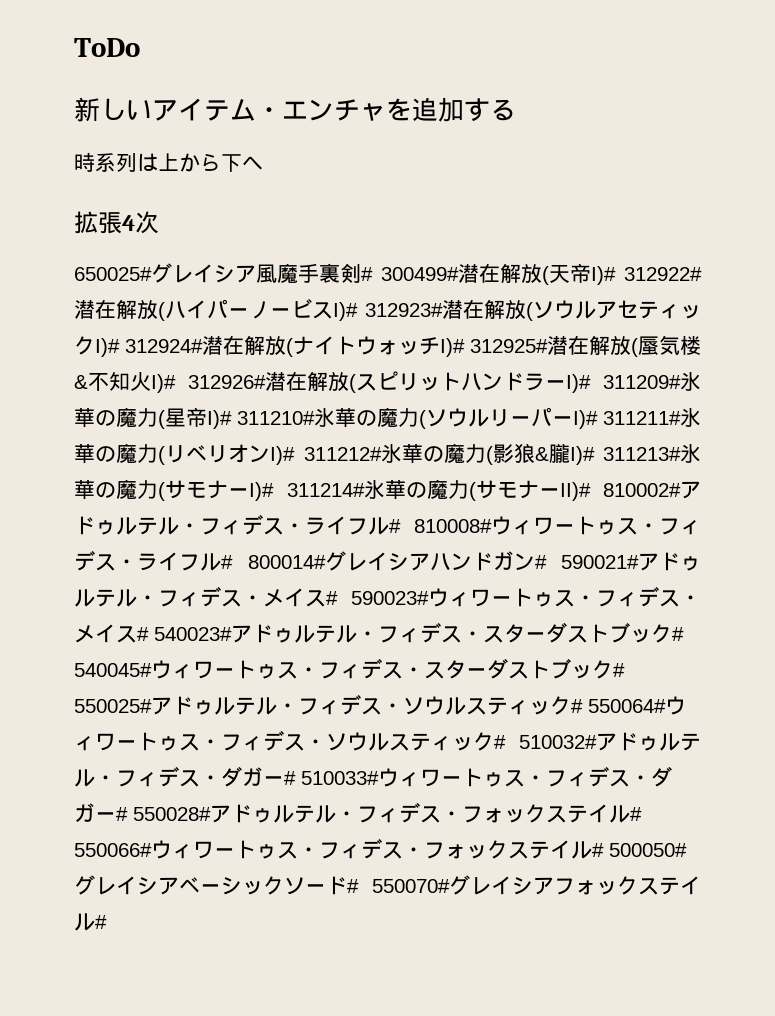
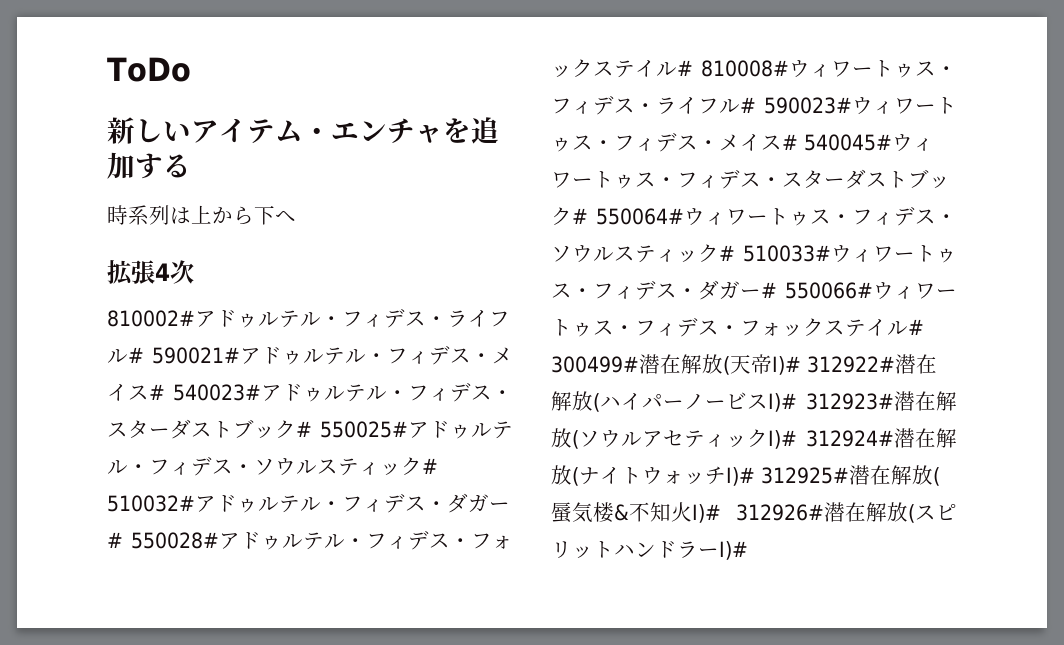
- 650025#グレイシア風魔手裏剣# 300499#潜在解放(天帝I)# 312922#潜在解放(ハイパーノービスI)# 312923#潜在解放(ソウルアセティックI)# 312924#潜在解放(ナイトウォッチI)# 312925#潜在解放(蜃気楼&不知火I)# 312926#潜在解放(スピリットハンドラーI)# 311209#氷華の魔力(星帝I)# 311210#氷華の魔力(ソウルリーパーI)# 311211#氷華の魔力(リベリオンI)# 311212#氷華の魔力(影狼&朧I)# 311213#氷華の魔力(サモナーI)# 311214#氷華の魔力(サモナーII)# 810002#アドゥルテル・フィデス・ライフル# 810008#ウィワートゥス・フィデス・ライフル# 800014#グレイシアハンドガン# 590021#アドゥルテル・フィデス・メイス# 590023#ウィワートゥス・フィデス・メイス# 540023#アドゥルテル・フィデス・スターダストブック# 540045#ウィワートゥス・フィデス・スターダストブック# 550025#アドゥルテル・フィデス・ソウルスティック# 550064#ウィワートゥス・フィデス・ソウルスティック# 510032#アドゥルテル・フィデス・ダガー# 510033#ウィワートゥス・フィデス・ダガー# 550028#アドゥルテル・フィデス・フォックステイル# 550066#ウィワートゥス・フィデス・フォックステイル# 500050#グレイシアベーシックソード# 550070#グレイシアフォックステイル#
+ 810002#アドゥルテル・フィデス・ライフル# 590021#アドゥルテル・フィデス・メイス# 540023#アドゥルテル・フィデス・スターダストブック# 550025#アドゥルテル・フィデス・ソウルスティック# 510032#アドゥルテル・フィデス・ダガー# 550028#アドゥルテル・フィデス・フォックステイル# 810008#ウィワートゥス・フィデス・ライフル# 590023#ウィワートゥス・フィデス・メイス# 540045#ウィワートゥス・フィデス・スターダストブック# 550064#ウィワートゥス・フィデス・ソウルスティック# 510033#ウィワートゥス・フィデス・ダガー# 550066#ウィワートゥス・フィデス・フォックステイル# 300499#潜在解放(天帝I)# 312922#潜在解放(ハイパーノービスI)# 312923#潜在解放(ソウルアセティックI)# 312924#潜在解放(ナイトウォッチI)# 312925#潜在解放(蜃気楼&不知火I)# 312926#潜在解放(スピリットハンドラーI)#

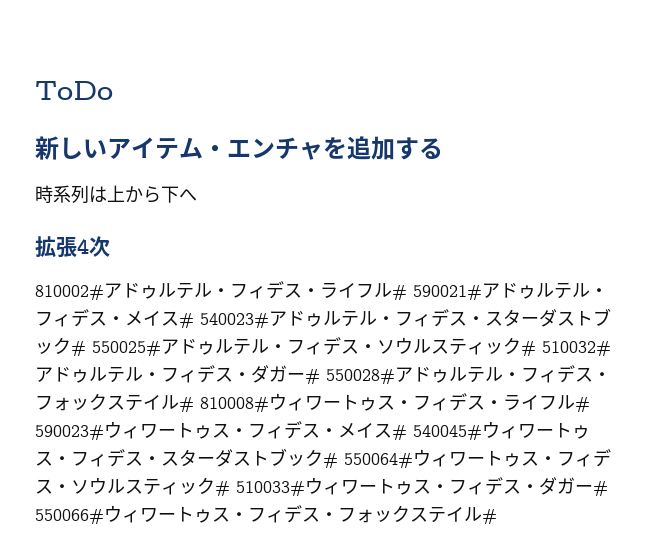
- 810002#アドゥルテル・フィデス・ライフル# 590021#アドゥルテル・フィデス・メイス# 540023#アドゥルテル・フィデス・スターダストブック# 550025#アドゥルテル・フィデス・ソウルスティック# 510032#アドゥルテル・フィデス・ダガー# 550028#アドゥルテル・フィデス・フォックステイル# 810008#ウィワートゥス・フィデス・ライフル# 590023#ウィワートゥス・フィデス・メイス# 540045#ウィワートゥス・フィデス・スターダストブック# 550064#ウィワートゥス・フィデス・ソウルスティック# 510033#ウィワートゥス・フィデス・ダガー# 550066#ウィワートゥス・フィデス・フォックステイル# 300499#潜在解放(天帝I)# 312922#潜在解放(ハイパーノービスI)# 312923#潜在解放(ソウルアセティックI)# 312924#潜在解放(ナイトウォッチI)# 312925#潜在解放(蜃気楼&不知火I)# 312926#潜在解放(スピリットハンドラーI)#
+ 810002#アドゥルテル・フィデス・ライフル# 590021#アドゥルテル・フィデス・メイス# 540023#アドゥルテル・フィデス・スターダストブック# 550025#アドゥルテル・フィデス・ソウルスティック# 510032#アドゥルテル・フィデス・ダガー# 550028#アドゥルテル・フィデス・フォックステイル# 810008#ウィワートゥス・フィデス・ライフル# 590023#ウィワートゥス・フィデス・メイス# 540045#ウィワートゥス・フィデス・スターダストブック# 550064#ウィワートゥス・フィデス・ソウルスティック# 510033#ウィワートゥス・フィデス・ダガー# 550066#ウィワートゥス・フィデス・フォックステイル#

